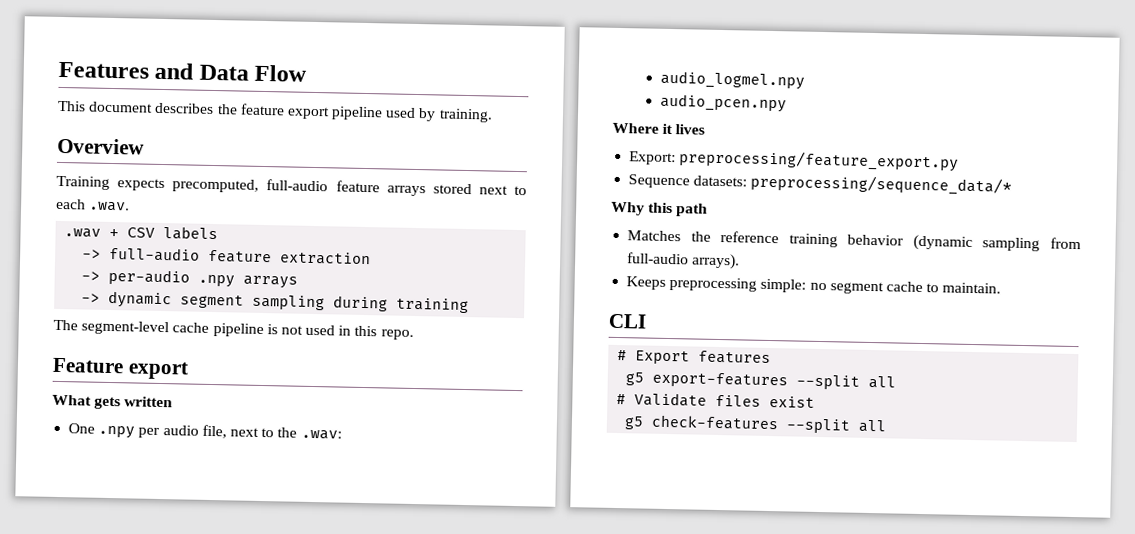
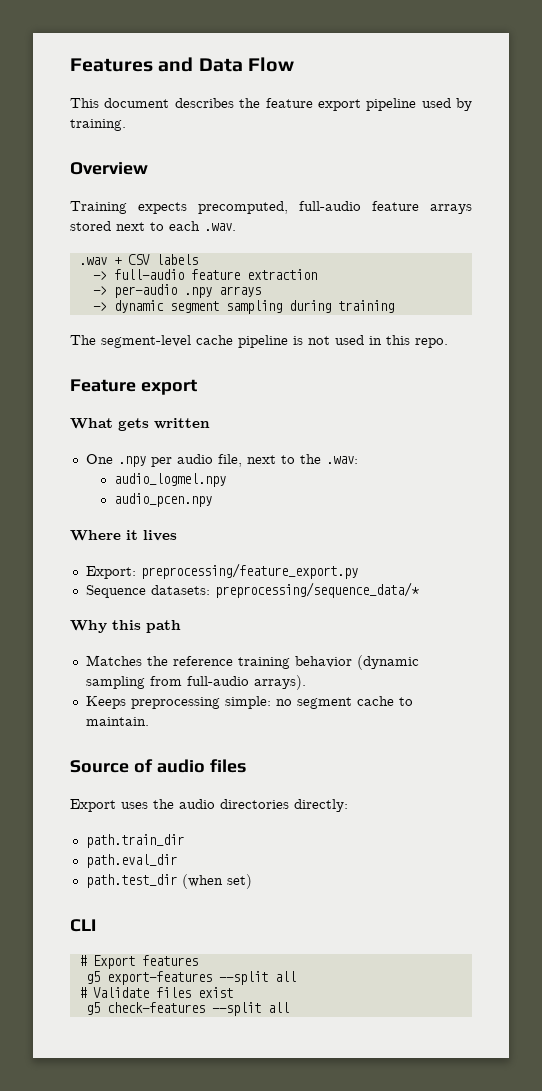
+ Source of audio files
+ Export uses the audio directories directly:
+ path.train_dir
+ path.eval_dir
+ path.test_dir (when set)

